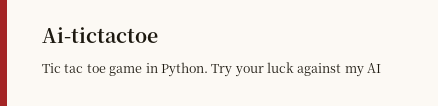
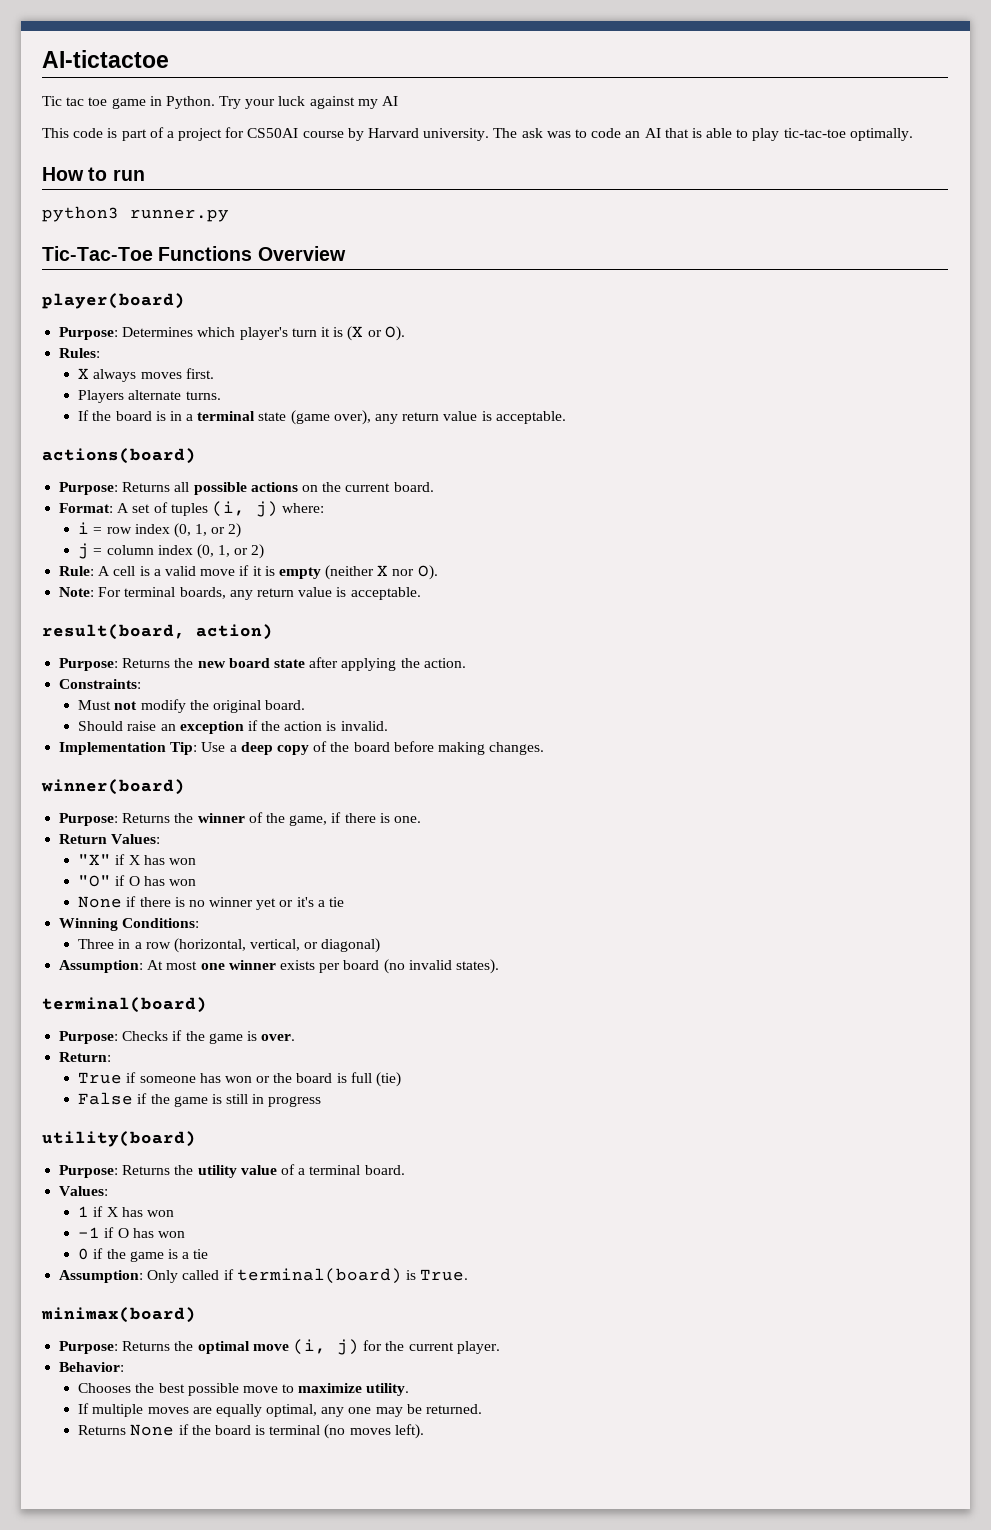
- Ai-tictactoe
+ AI-tictactoe
+ This code is part of a project for CS50AI course by Harvard university. The ask was to code an AI that is able to play tic-tac-toe optimally.
+ How to run
+ python3 runner.py
+ Tic-Tac-Toe Functions Overview
+ player(board)
+ Purpose: Determines which player's turn it is (X or O).
+ Rules:
+ X always moves first.
+ Players alternate turns.
+ If the board is in a terminal state (game over), any return value is acceptable.
+ actions(board)
+ Purpose: Returns all possible actions on the current board.
+ Format: A set of tuples (i, j) where:
+ i = row index (0, 1, or 2)
+ j = column index (0, 1, or 2)
+ Rule: A cell is a valid move if it is empty (neither X nor O).
+ Note: For terminal boards, any return value is acceptable.
+ result(board, action)
+ Purpose: Returns the new board state after applying the action.
+ Constraints:
+ Must not modify the original board.
+ Should raise an exception if the action is invalid.
+ Implementation Tip: Use a deep copy of the board before making changes.
+ winner(board)
+ Purpose: Returns the winner of the game, if there is one.
+ Return Values:
+ "X" if X has won
+ "O" if O has won
+ None if there is no winner yet or it's a tie
+ Winning Conditions:
+ Three in a row (horizontal, vertical, or diagonal)
+ Assumption: At most one winner exists per board (no invalid states).
+ terminal(board)
+ Purpose: Checks if the game is over.
+ Return:
+ True if someone has won or the board is full (tie)
+ False if the game is still in progress
+ utility(board)
+ Purpose: Returns the utility value of a terminal board.
+ Values:
+ 1 if X has won
+ -1 if O has won
+ 0 if the game is a tie
+ Assumption: Only called if terminal(board) is True.
+ minimax(board)
+ Purpose: Returns the optimal move (i, j) for the current player.
+ Behavior:
+ Chooses the best possible move to maximize utility.
+ If multiple moves are equally optimal, any one may be returned.
+ Returns None if the board is terminal (no moves left).

